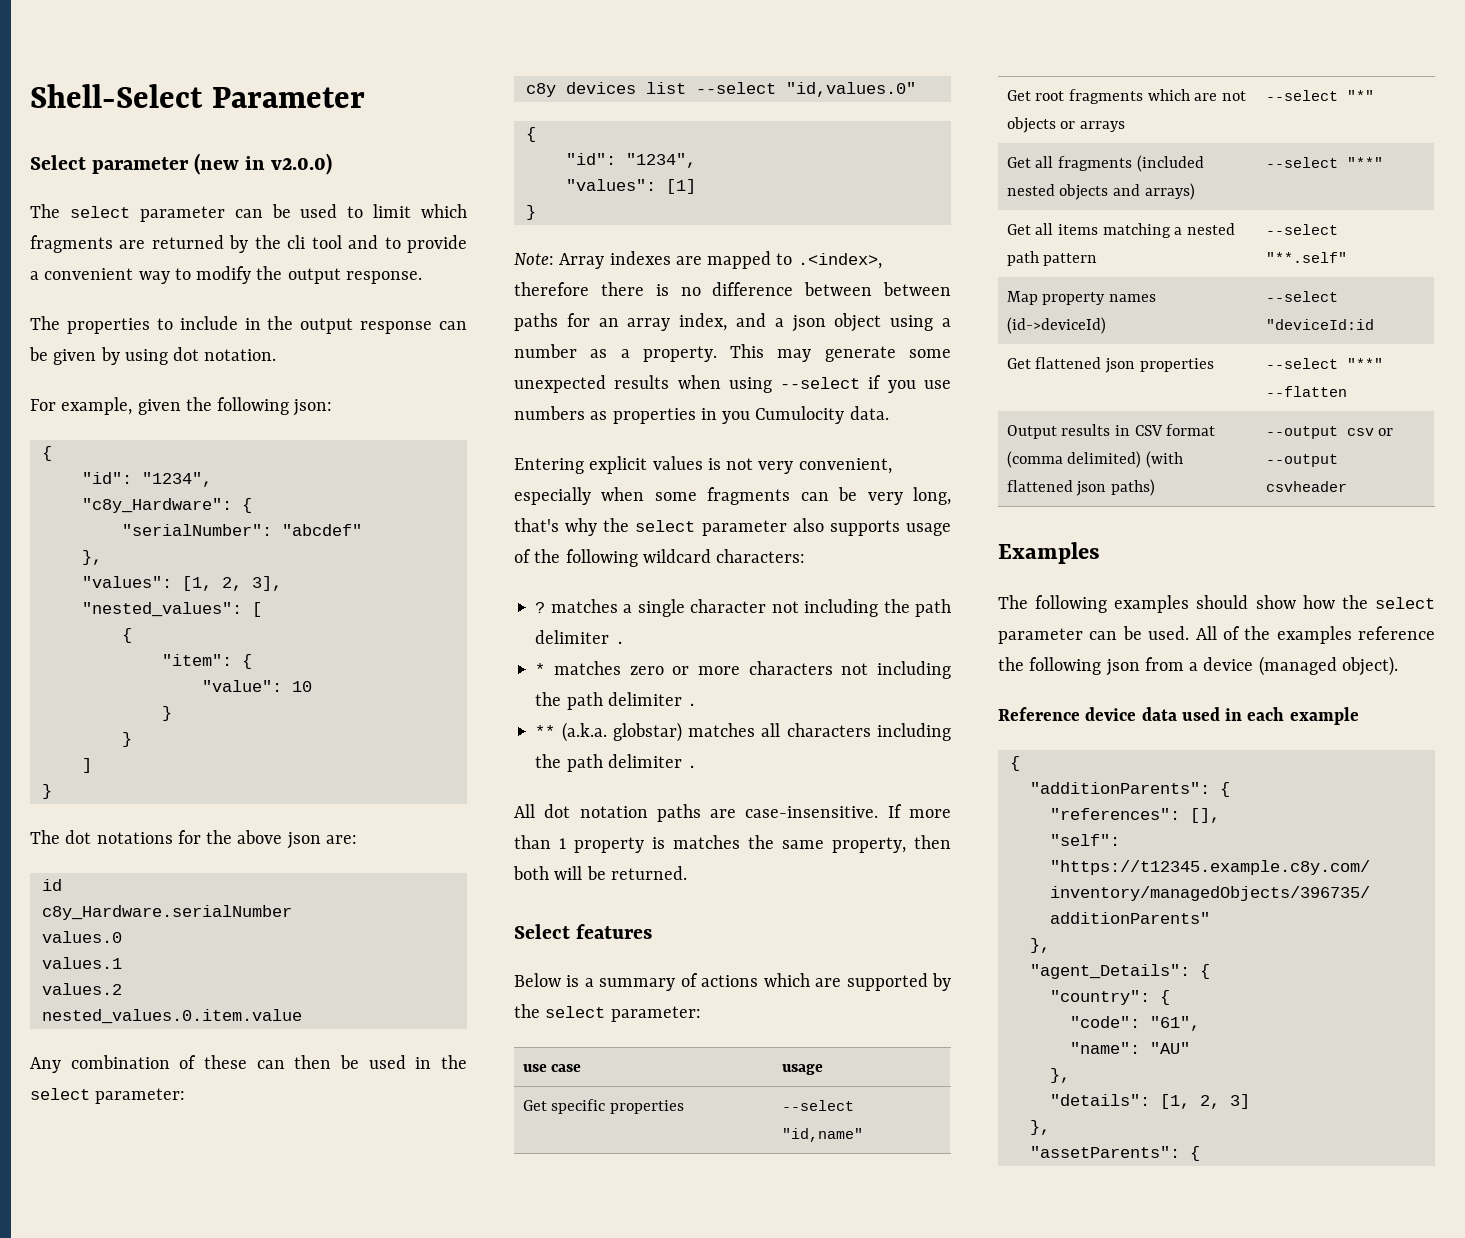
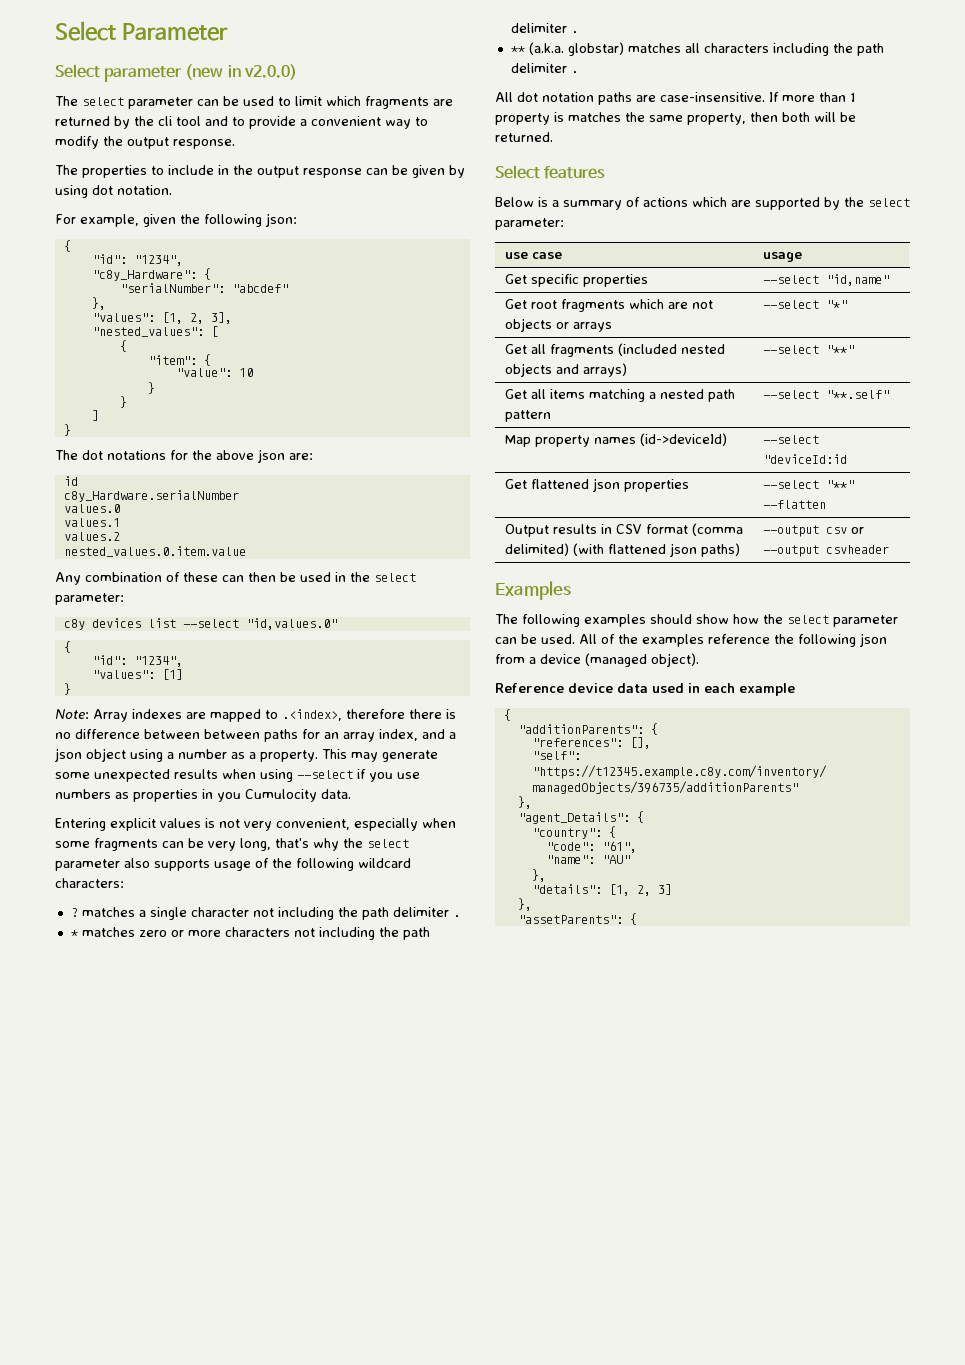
- Shell-Select Parameter
+ Select Parameter

